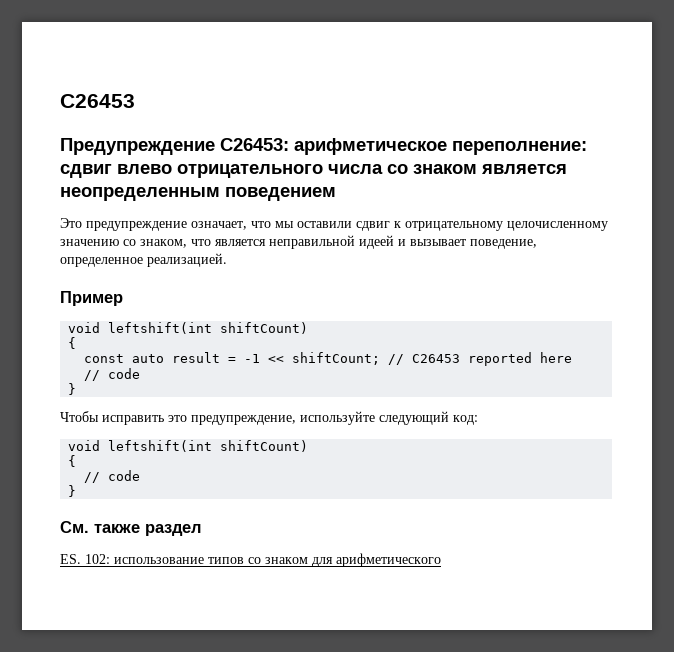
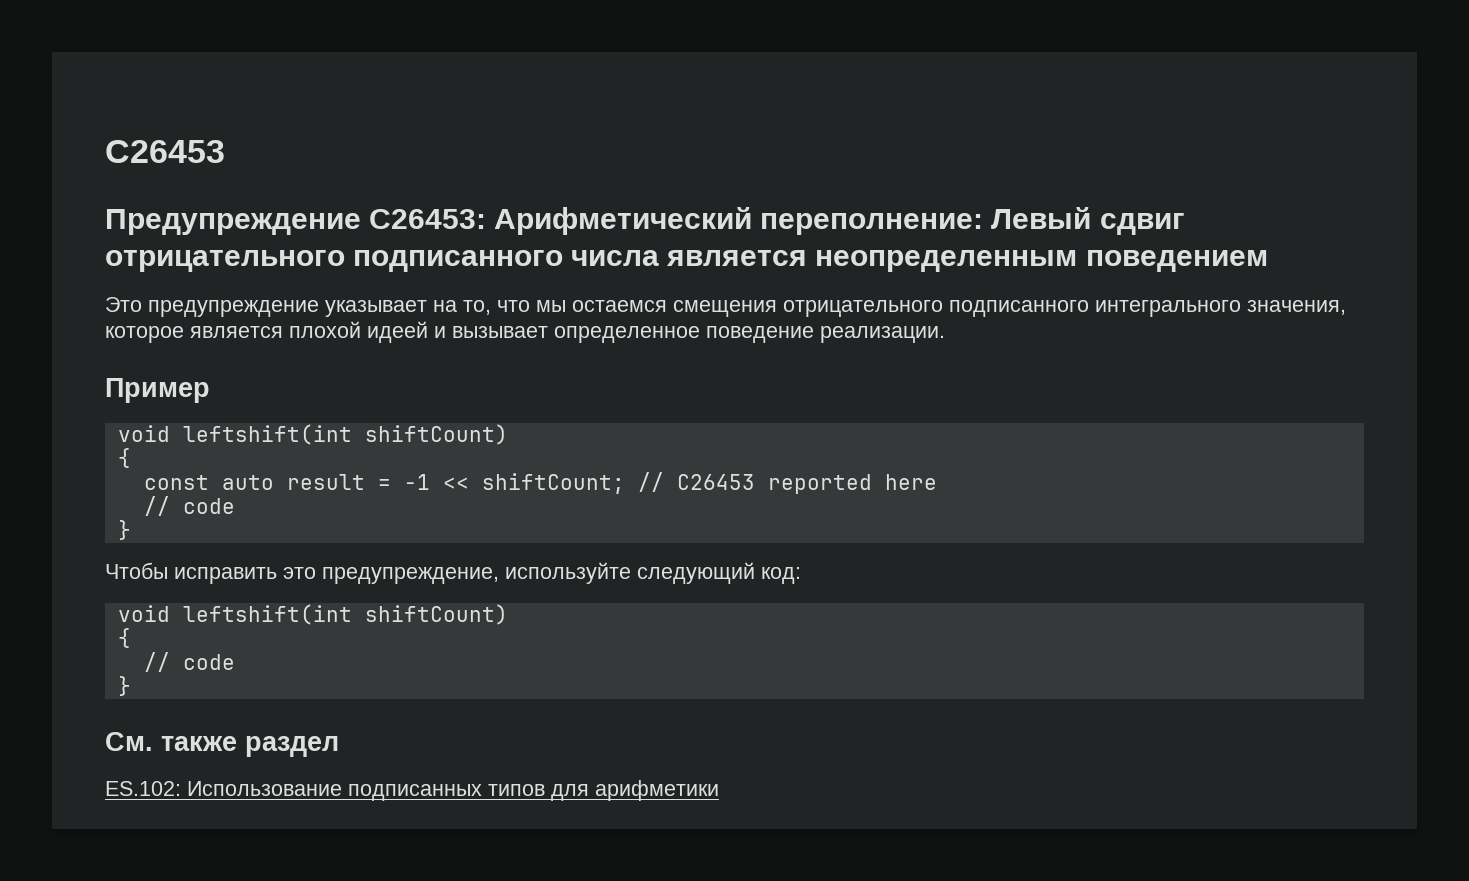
- Предупреждение C26453: арифметическое переполнение: сдвиг влево отрицательного числа со знаком является неопределенным поведением
+ Предупреждение C26453: Арифметический переполнение: Левый сдвиг отрицательного подписанного числа является неопределенным поведением
- Это предупреждение означает, что мы оставили сдвиг к отрицательному целочисленному значению со знаком, что является неправильной идеей и вызывает поведение, определенное реализацией.
+ Это предупреждение указывает на то, что мы остаемся смещения отрицательного подписанного интегрального значения, которое является плохой идеей и вызывает определенное поведение реализации.
- ES. 102: использование типов со знаком для арифметического
+ ES.102: Использование подписанных типов для арифметики

